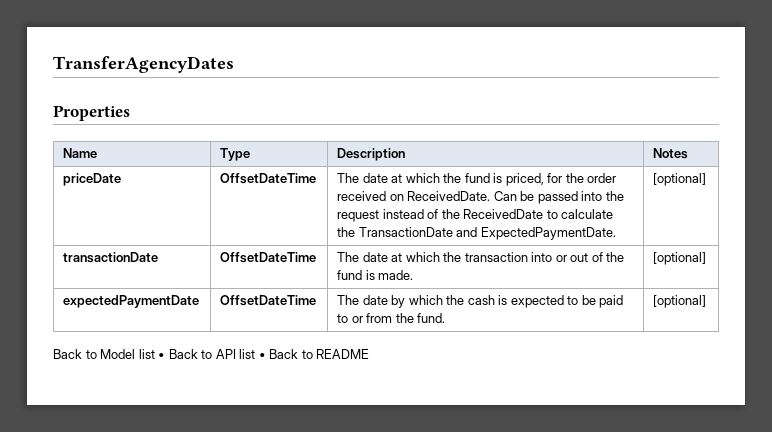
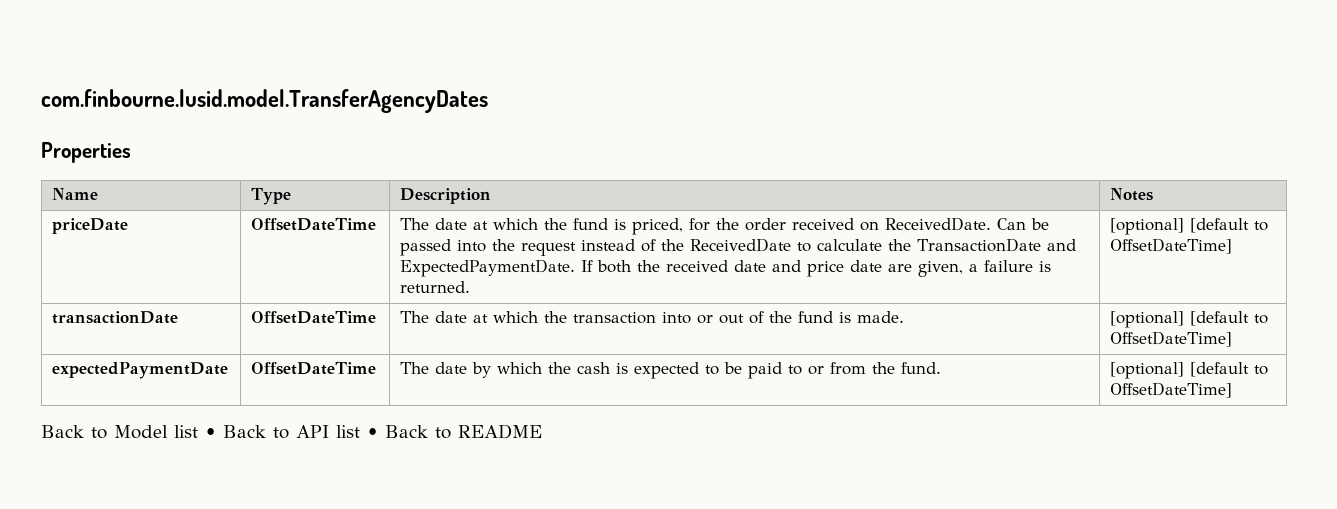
- TransferAgencyDates
+ com.finbourne.lusid.model.TransferAgencyDates
- Can be passed into the request instead of the ReceivedDate to calculate the TransactionDate and ExpectedPaymentDate. | [optional]
+ Can be passed into the request instead of the ReceivedDate to calculate the TransactionDate and ExpectedPaymentDate. If both the received date and price date are given, a failure is returned. | [optional] [default to OffsetDateTime]
- transactionDate | OffsetDateTime | The date at which the transaction into or out of the fund is made. | [optional]
+ transactionDate | OffsetDateTime | The date at which the transaction into or out of the fund is made. | [optional] [default to OffsetDateTime]
- expectedPaymentDate | OffsetDateTime | The date by which the cash is expected to be paid to or from the fund. | [optional]
+ expectedPaymentDate | OffsetDateTime | The date by which the cash is expected to be paid to or from the fund. | [optional] [default to OffsetDateTime]

